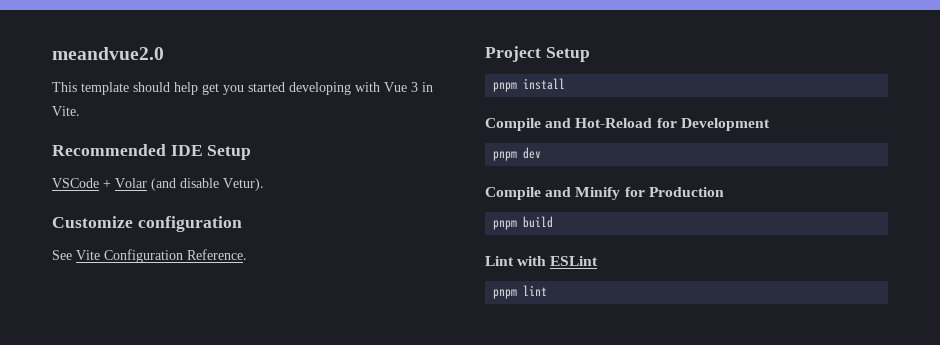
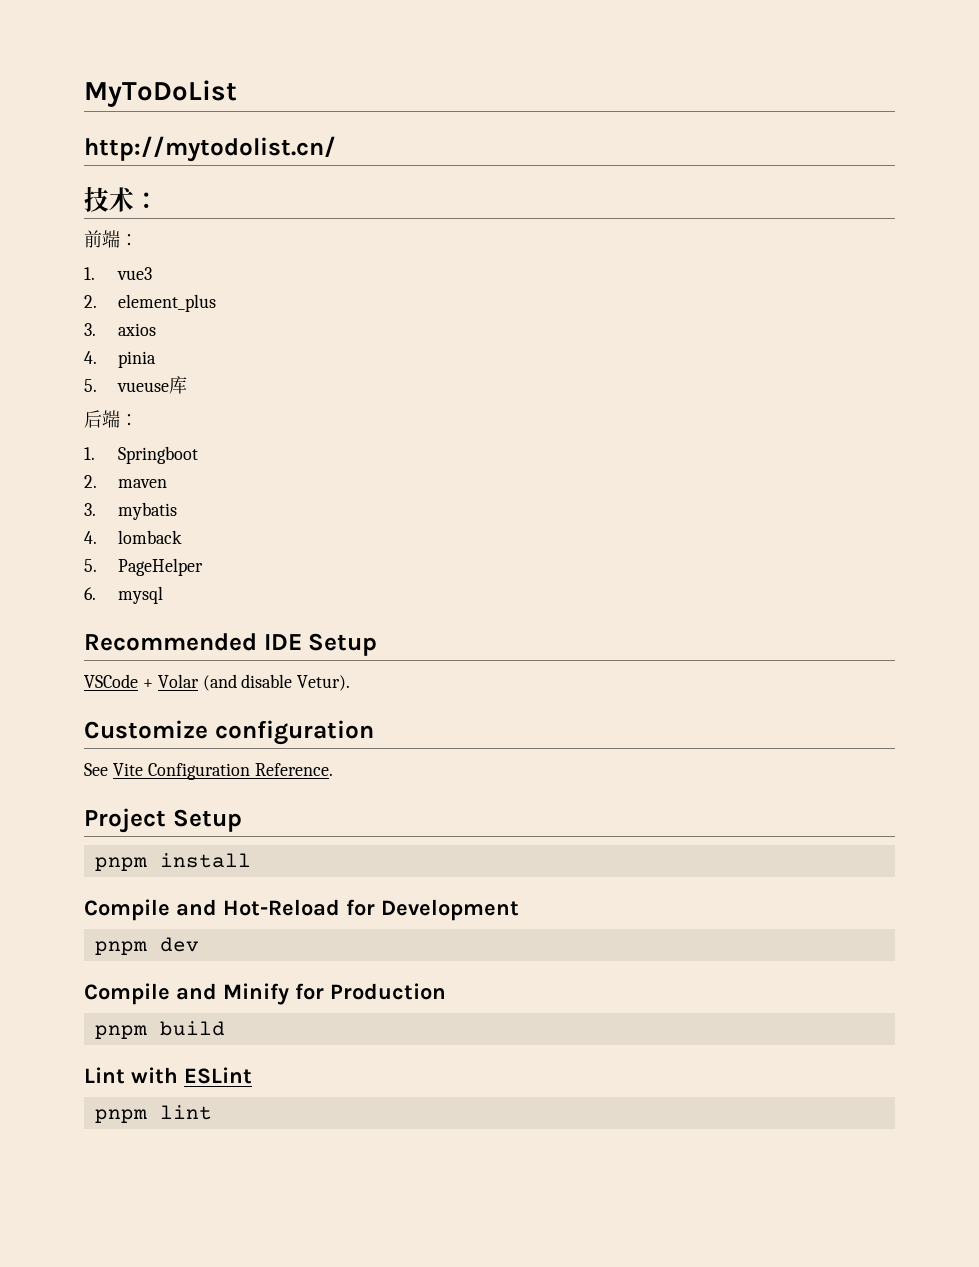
- meandvue2.0
- This template should help get you started developing with Vue 3 in Vite.
+ MyToDoList
+ http://mytodolist.cn/
+ 技术：
+ 前端：
+ 1. vue3
+ 2. element_plus
+ 3. axios
+ 4. pinia
+ 5. vueuse库
+ 后端：
+ 1. Springboot
+ 2. maven
+ 3. mybatis
+ 4. lomback
+ 5. PageHelper
+ 6. mysql

